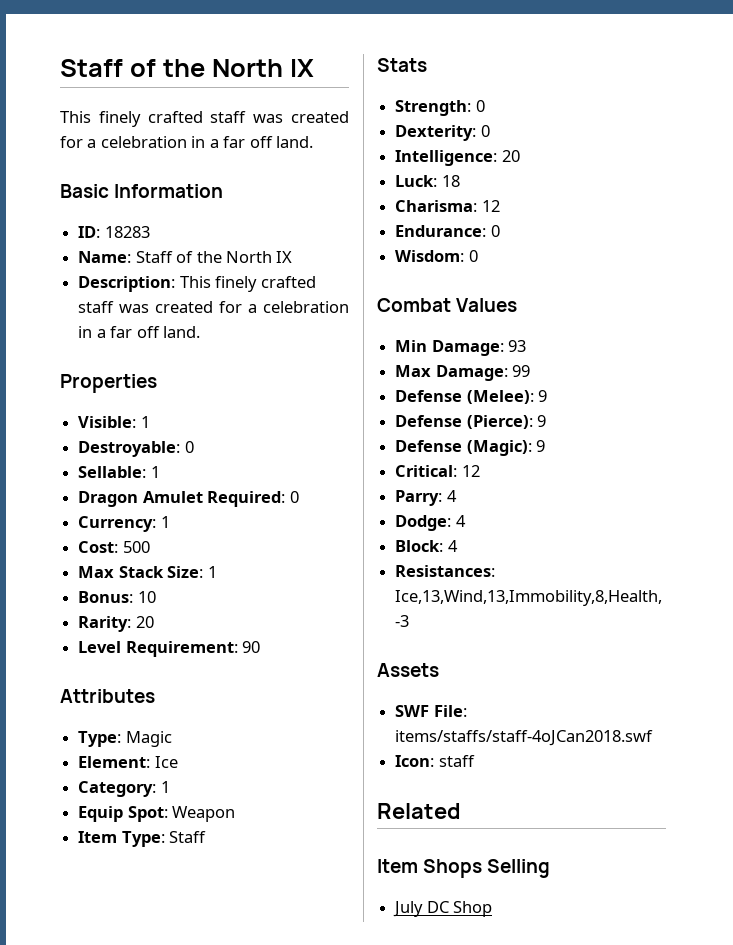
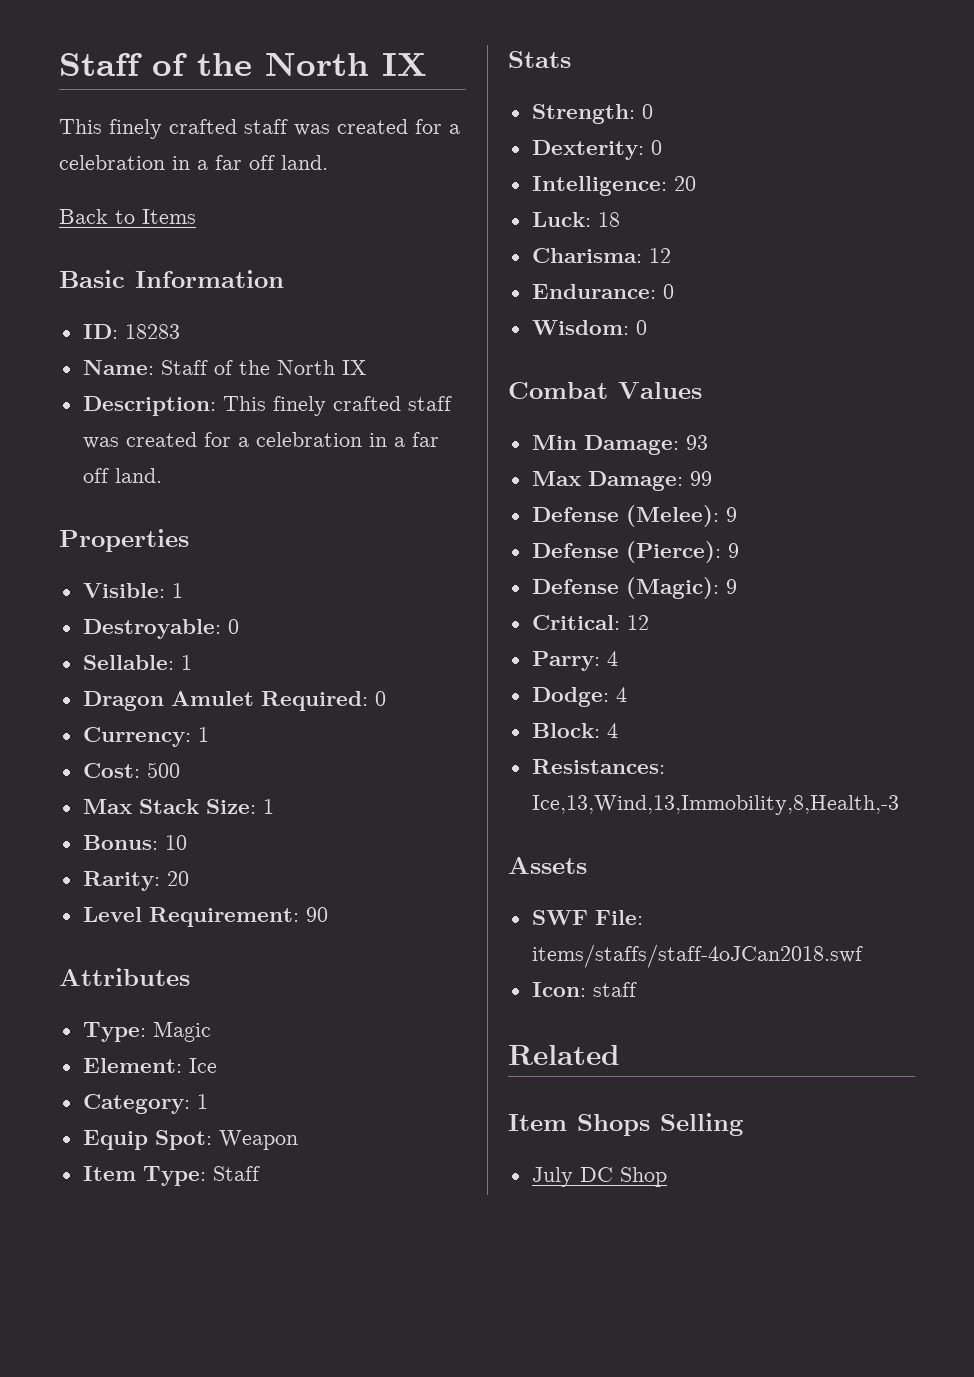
+ Back to Items

